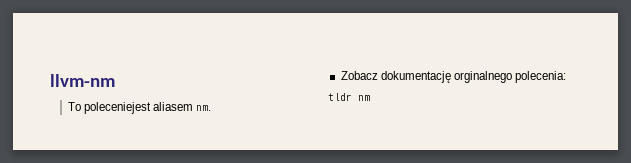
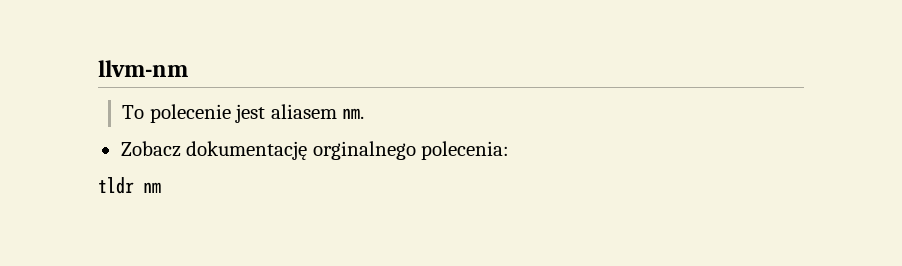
- To poleceniejest aliasem nm.
+ To polecenie jest aliasem nm.

